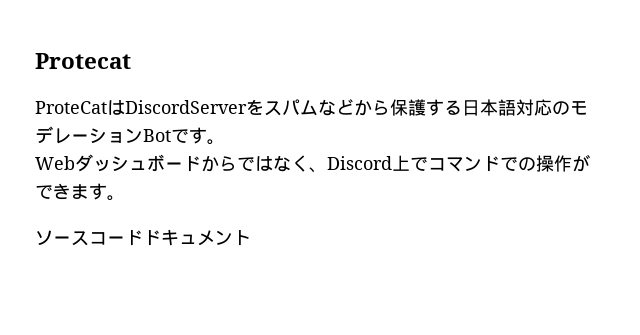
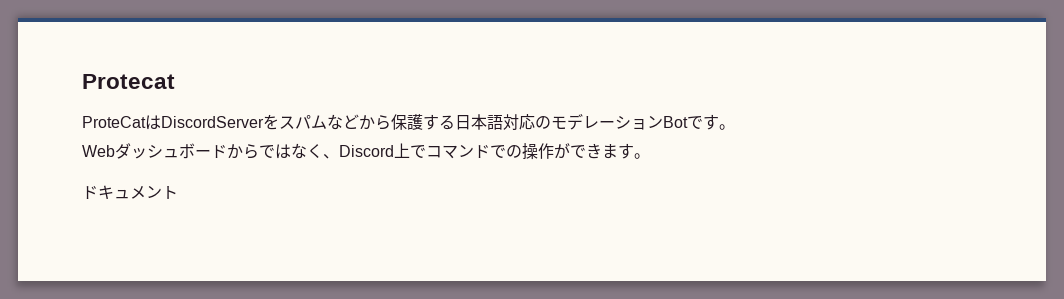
- ソースコードドキュメント
+ ドキュメント

